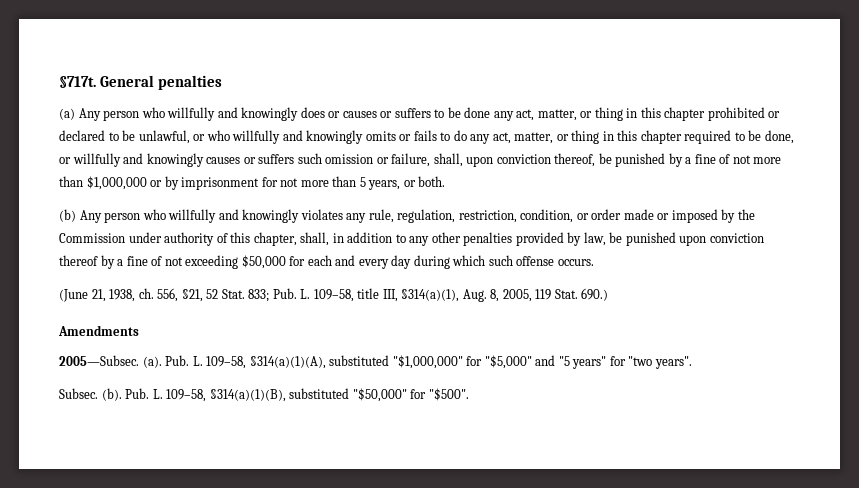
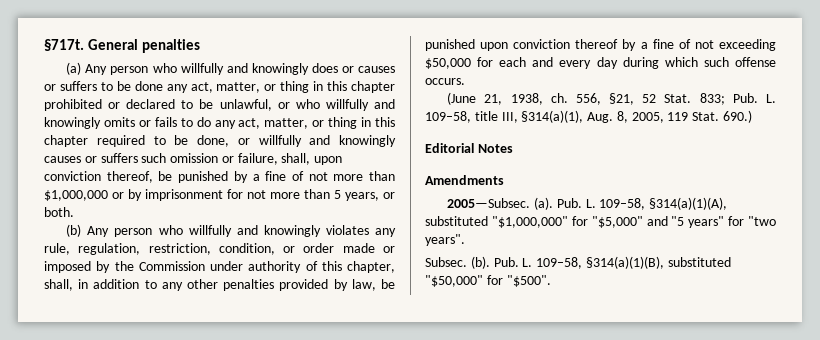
+ Editorial Notes

